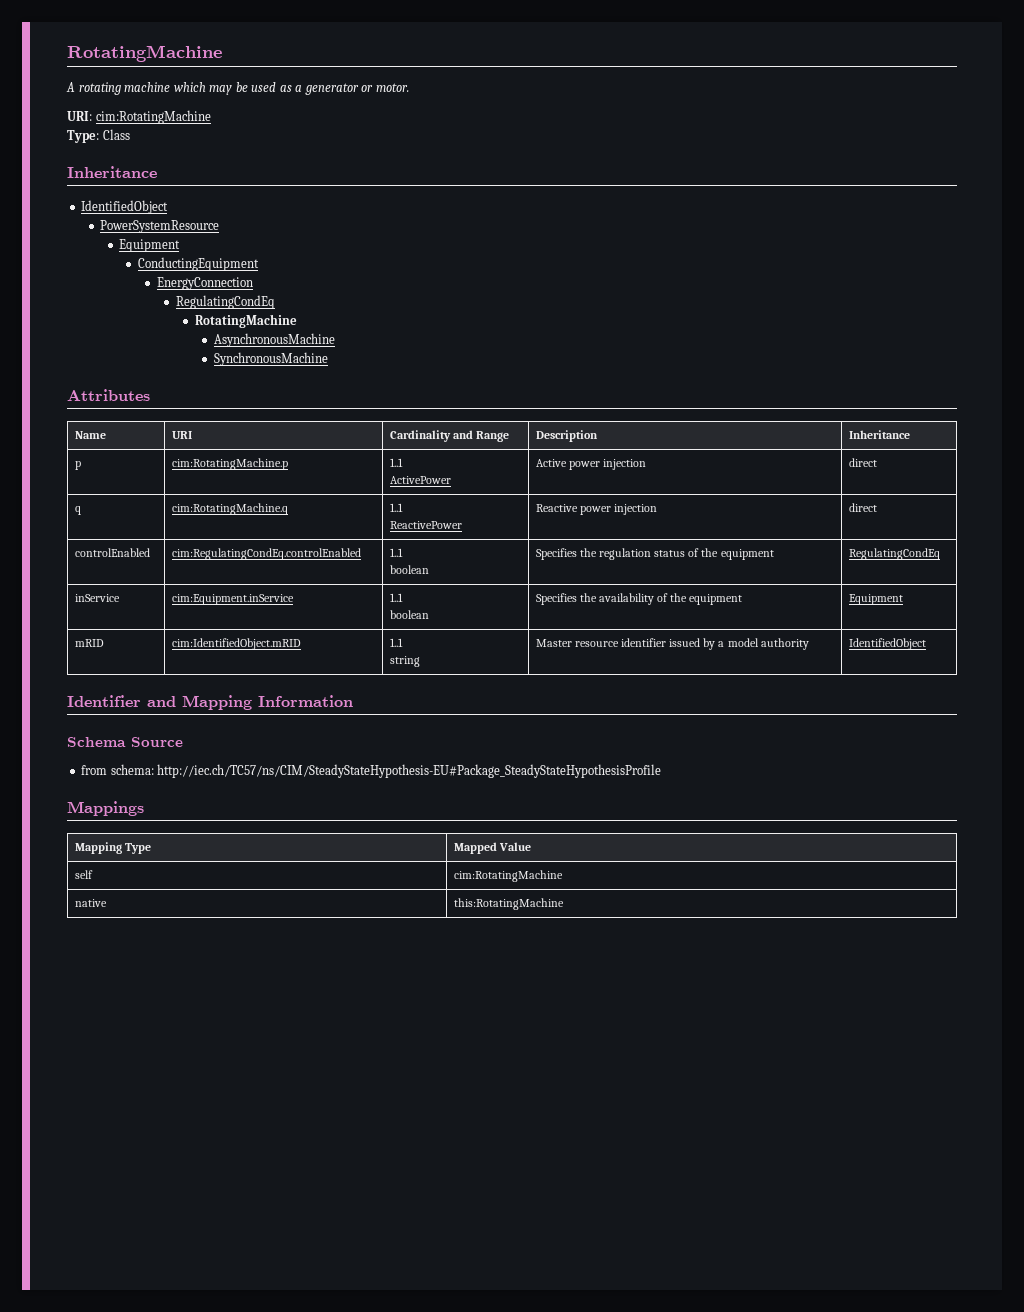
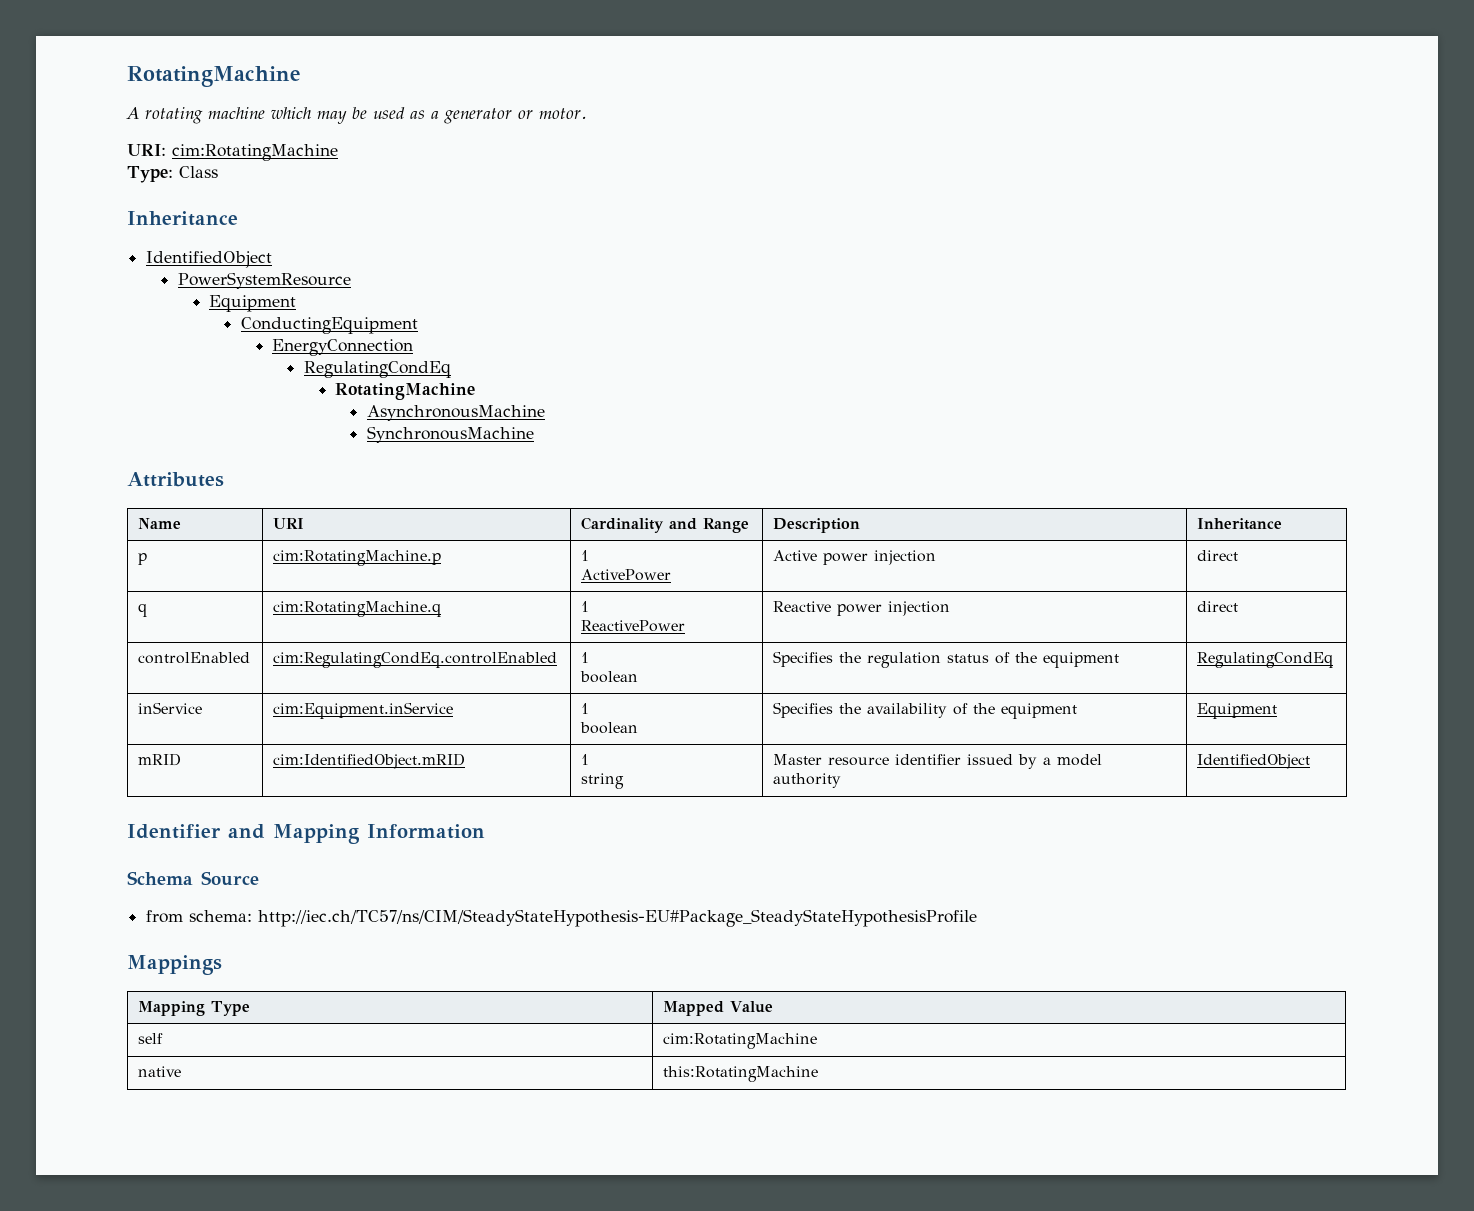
- p | cim:RotatingMachine.p | 1..1
+ p | cim:RotatingMachine.p | 1
- q | cim:RotatingMachine.q | 1..1
+ q | cim:RotatingMachine.q | 1
- controlEnabled | cim:RegulatingCondEq.controlEnabled | 1..1
+ controlEnabled | cim:RegulatingCondEq.controlEnabled | 1
- inService | cim:Equipment.inService | 1..1
+ inService | cim:Equipment.inService | 1
- mRID | cim:IdentifiedObject.mRID | 1..1
+ mRID | cim:IdentifiedObject.mRID | 1

